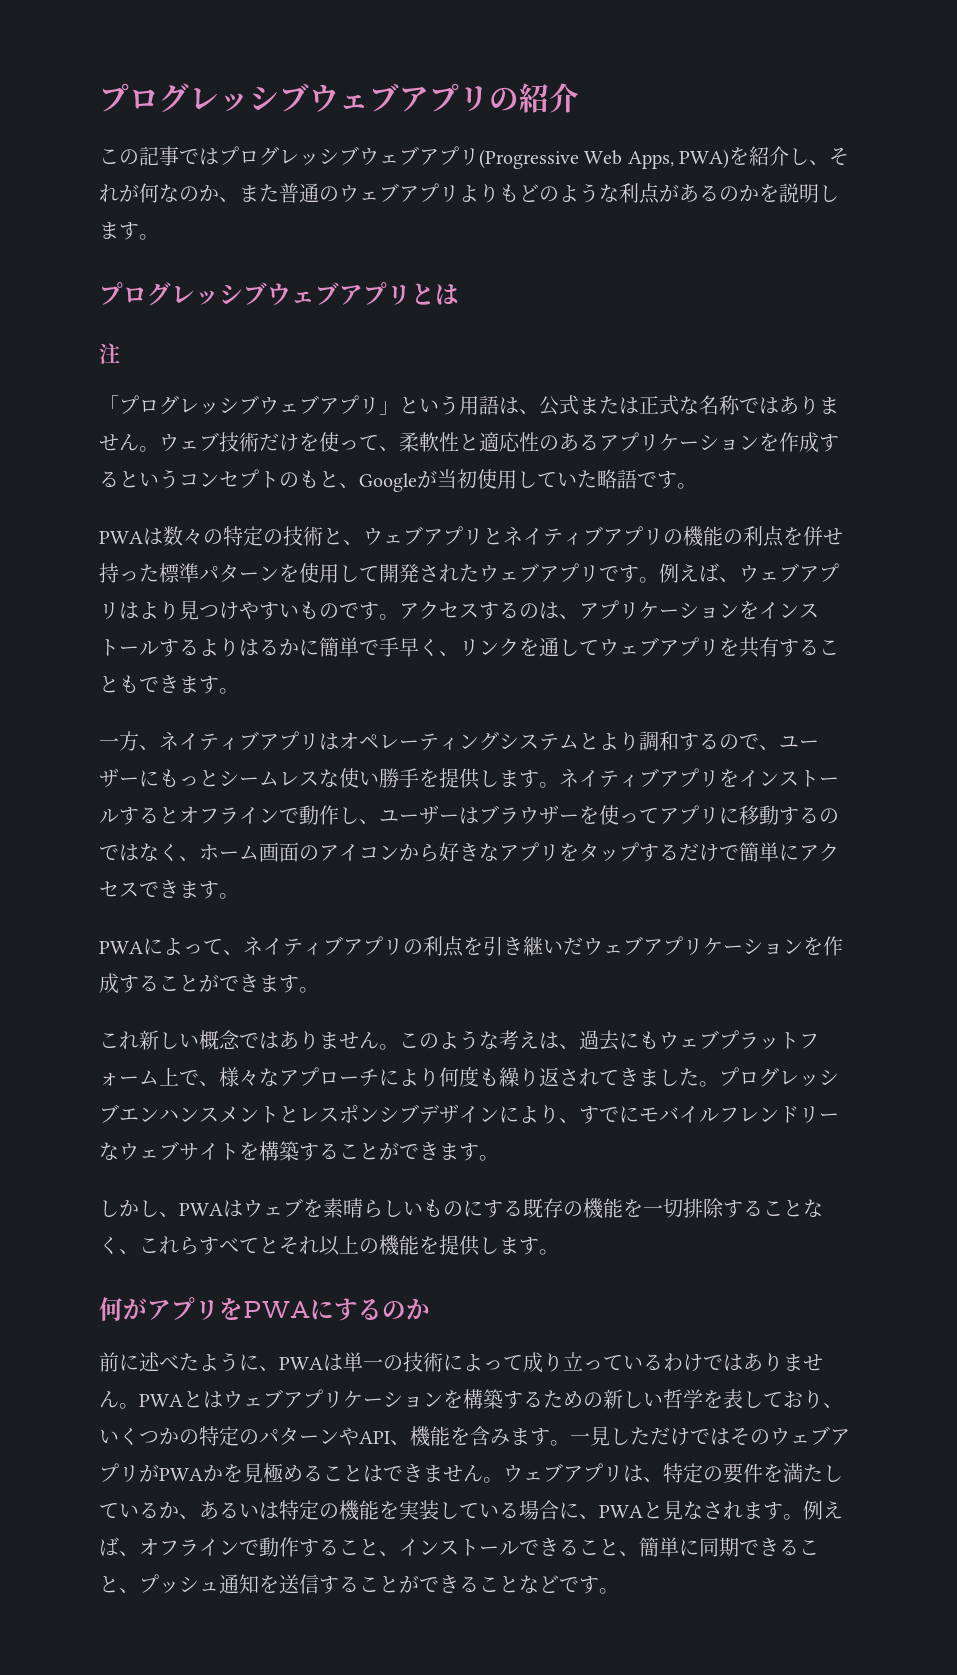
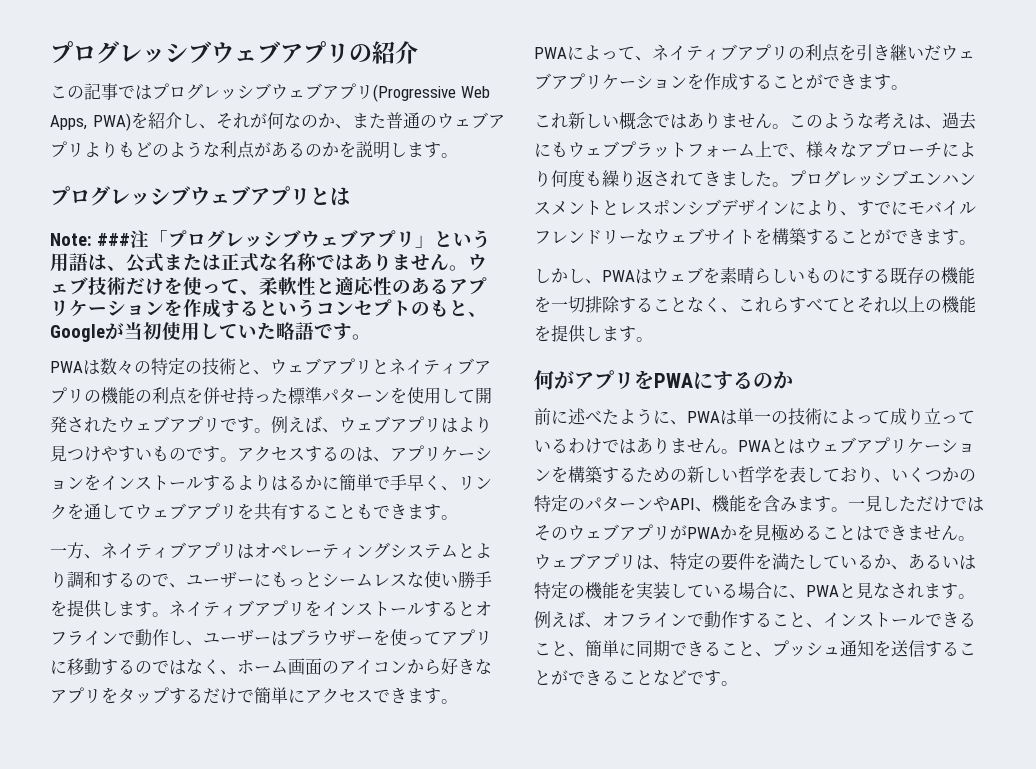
- 注
- 「プログレッシブウェブアプリ」という用語は、公式または正式な名称ではありません。
+ Note: ###注「プログレッシブウェブアプリ」という用語は、公式または正式な名称ではありません。

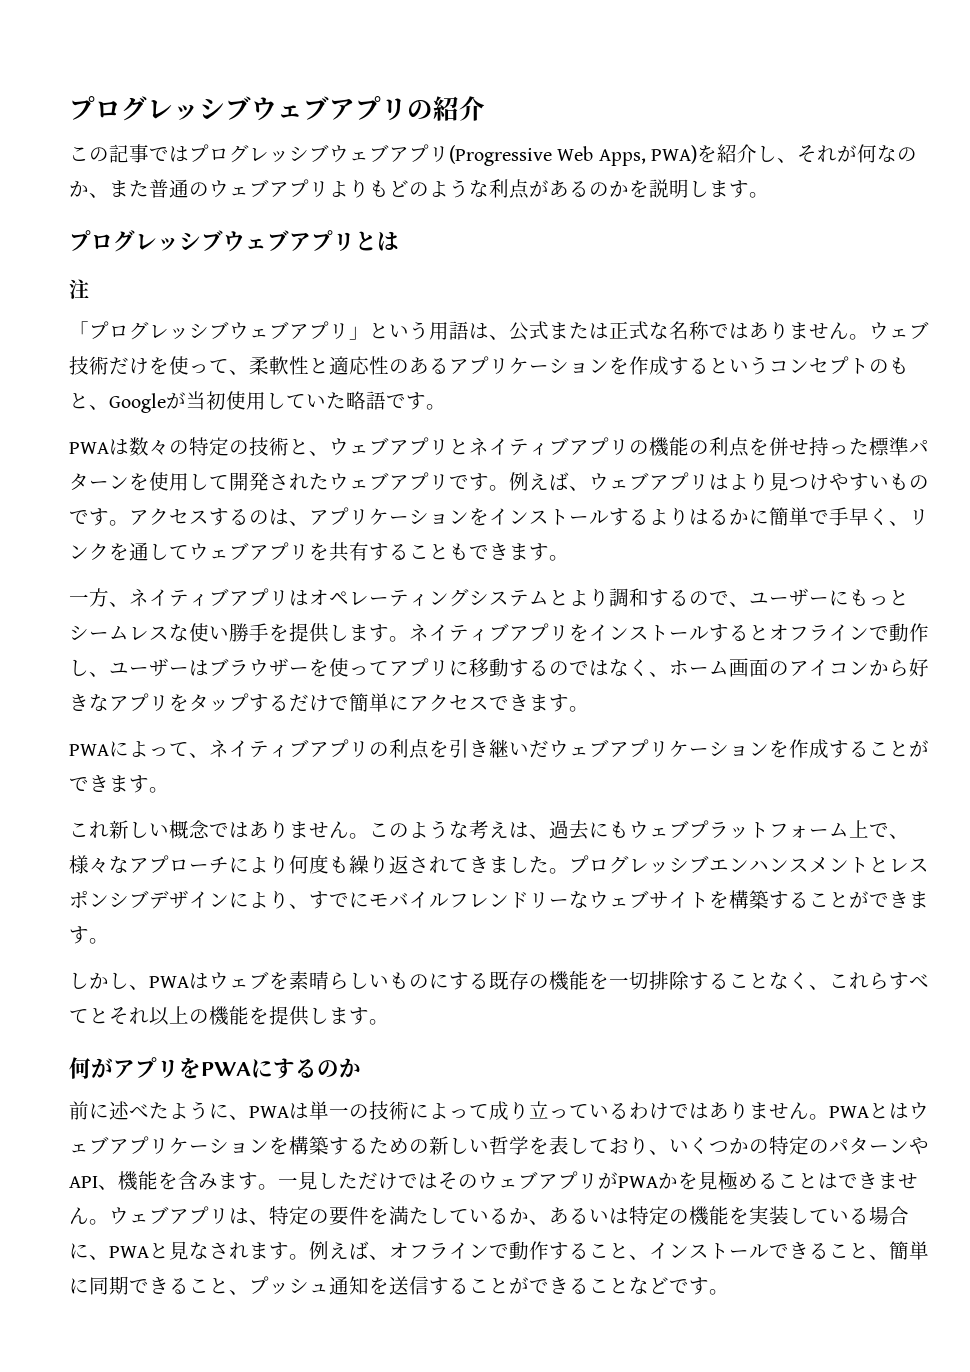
- Note: ###注「プログレッシブウェブアプリ」という用語は、公式または正式な名称ではありません。
+ 注
+ 「プログレッシブウェブアプリ」という用語は、公式または正式な名称ではありません。

